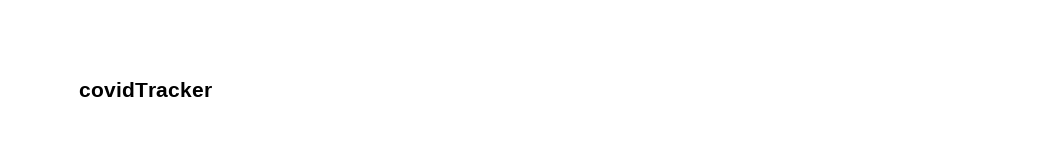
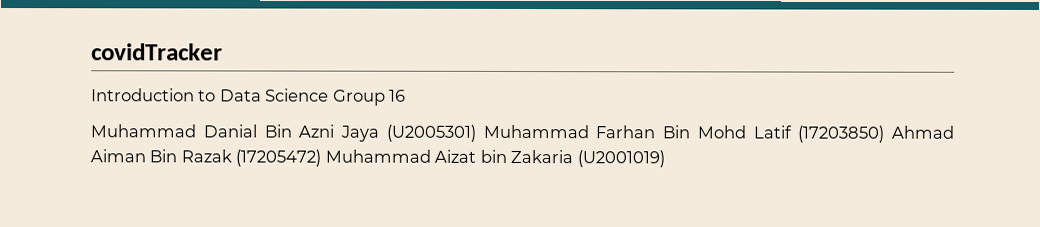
+ Introduction to Data Science Group 16
+ Muhammad Danial Bin Azni Jaya (U2005301) Muhammad Farhan Bin Mohd Latif (17203850) Ahmad Aiman Bin Razak (17205472) Muhammad Aizat bin Zakaria (U2001019)

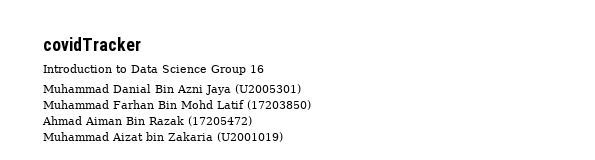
- Muhammad Danial Bin Azni Jaya (U2005301) Muhammad Farhan Bin Mohd Latif (17203850) Ahmad Aiman Bin Razak (17205472) Muhammad Aizat bin Zakaria (U2001019)
+ Muhammad Danial Bin Azni Jaya (U2005301)
+ Muhammad Farhan Bin Mohd Latif (17203850)
+ Ahmad Aiman Bin Razak (17205472)
+ Muhammad Aizat bin Zakaria (U2001019)

